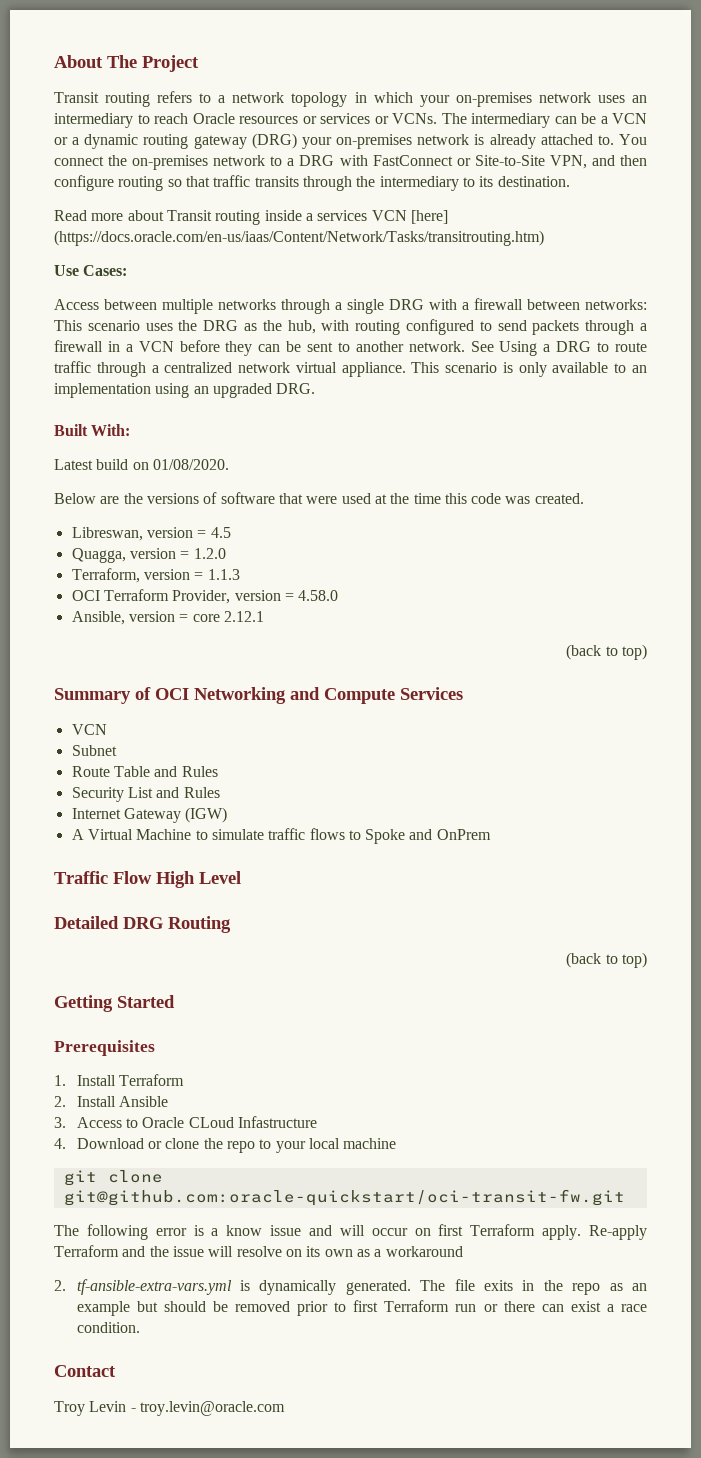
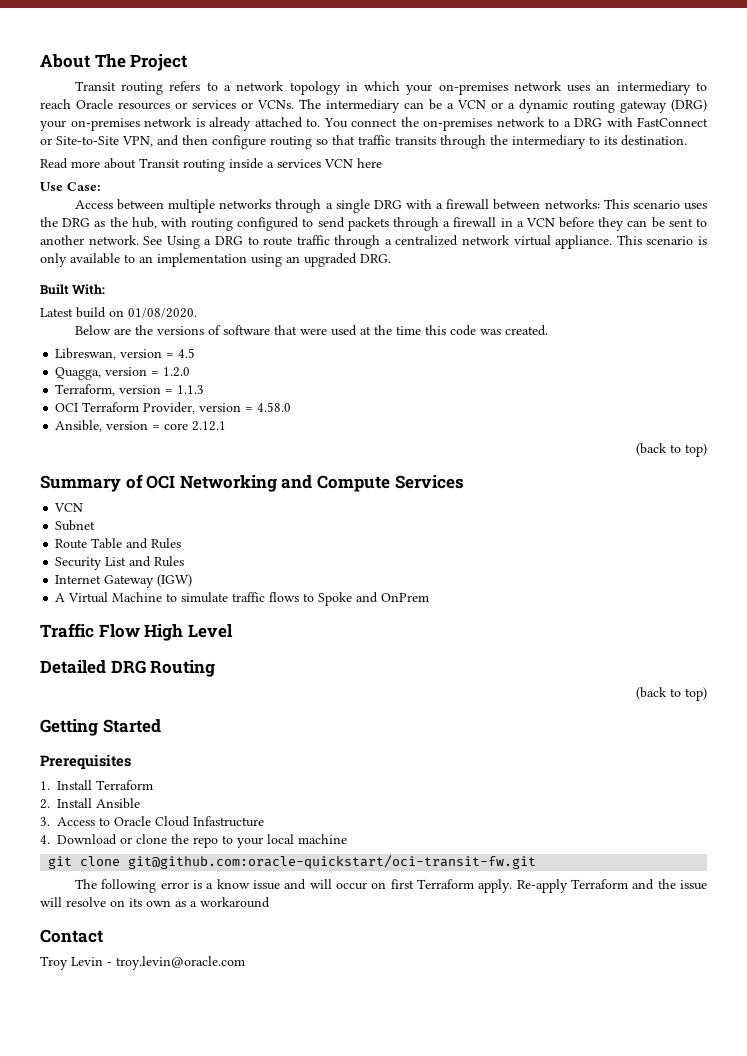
- Read more about Transit routing inside a services VCN [here] (https://docs.oracle.com/en-us/iaas/Content/Network/Tasks/transitrouting.htm)
+ Read more about Transit routing inside a services VCN here
- Use Cases:
+ Use Case:
- 3. Access to Oracle CLoud Infastructure
+ 3. Access to Oracle Cloud Infastructure
- 2. tf-ansible-extra-vars.yml is dynamically generated. The file exits in the repo as an example but should be removed prior to first Terraform run or there can exist a race condition.

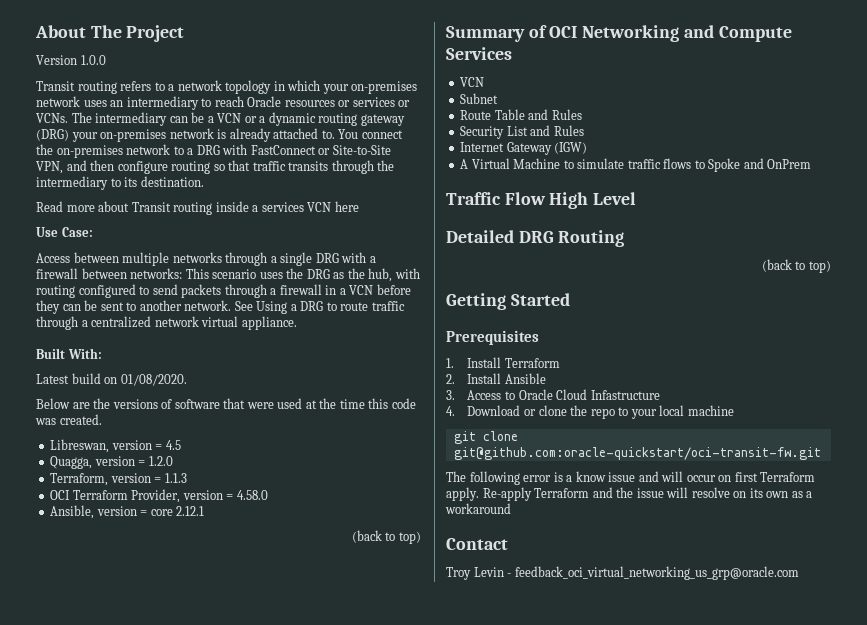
+ Version 1.0.0
- This scenario is only available to an implementation using an upgraded DRG.
- Troy Levin - troy.levin@oracle.com
+ Troy Levin - feedback_oci_virtual_networking_us_grp@oracle.com

